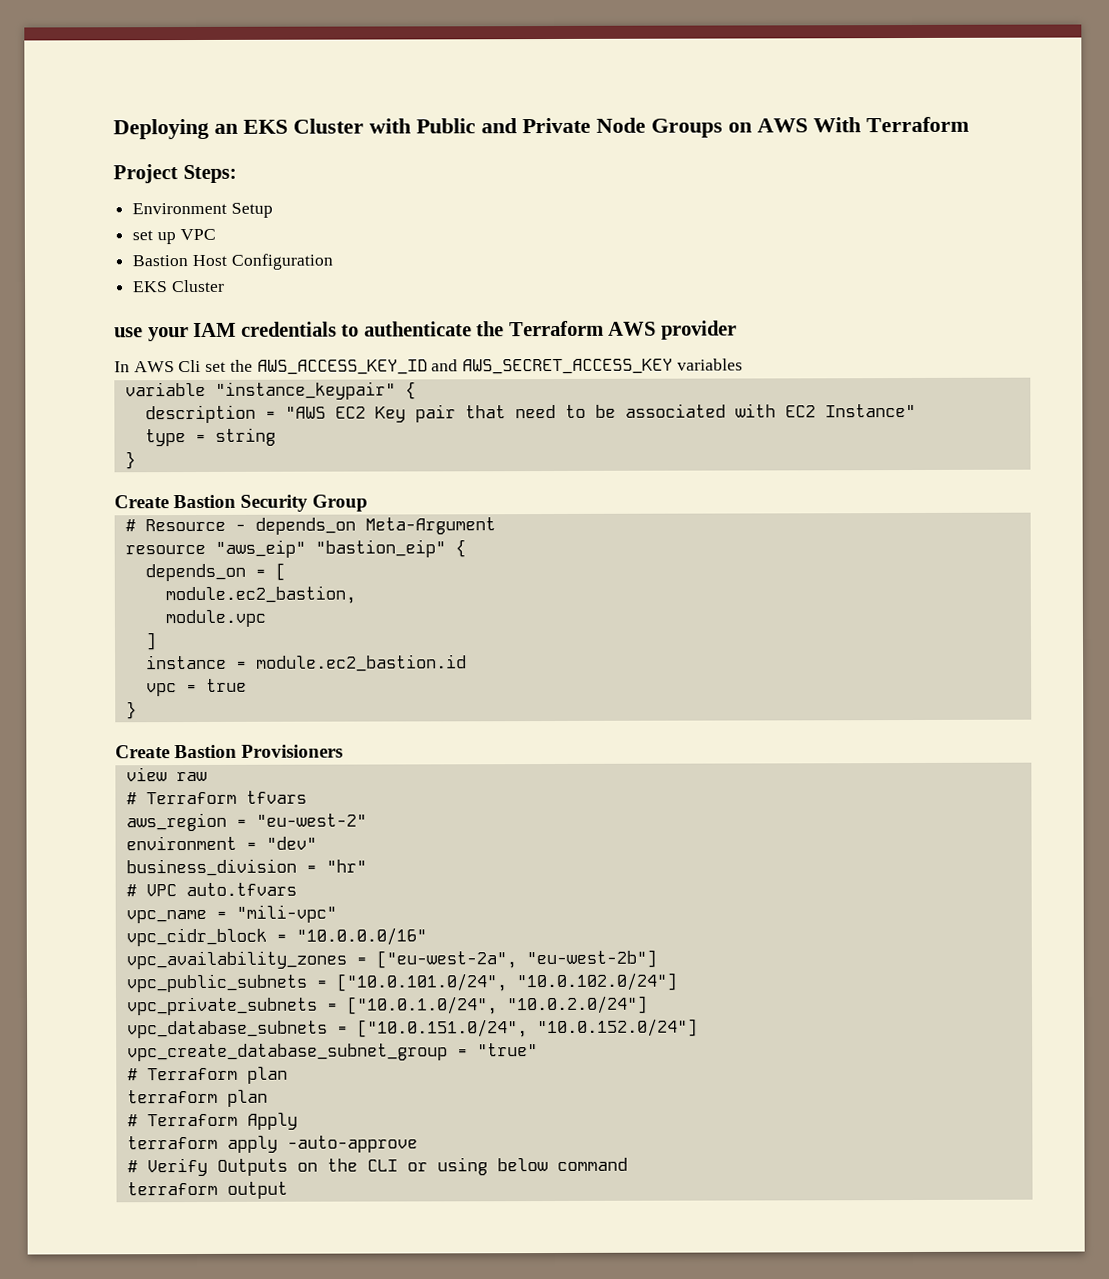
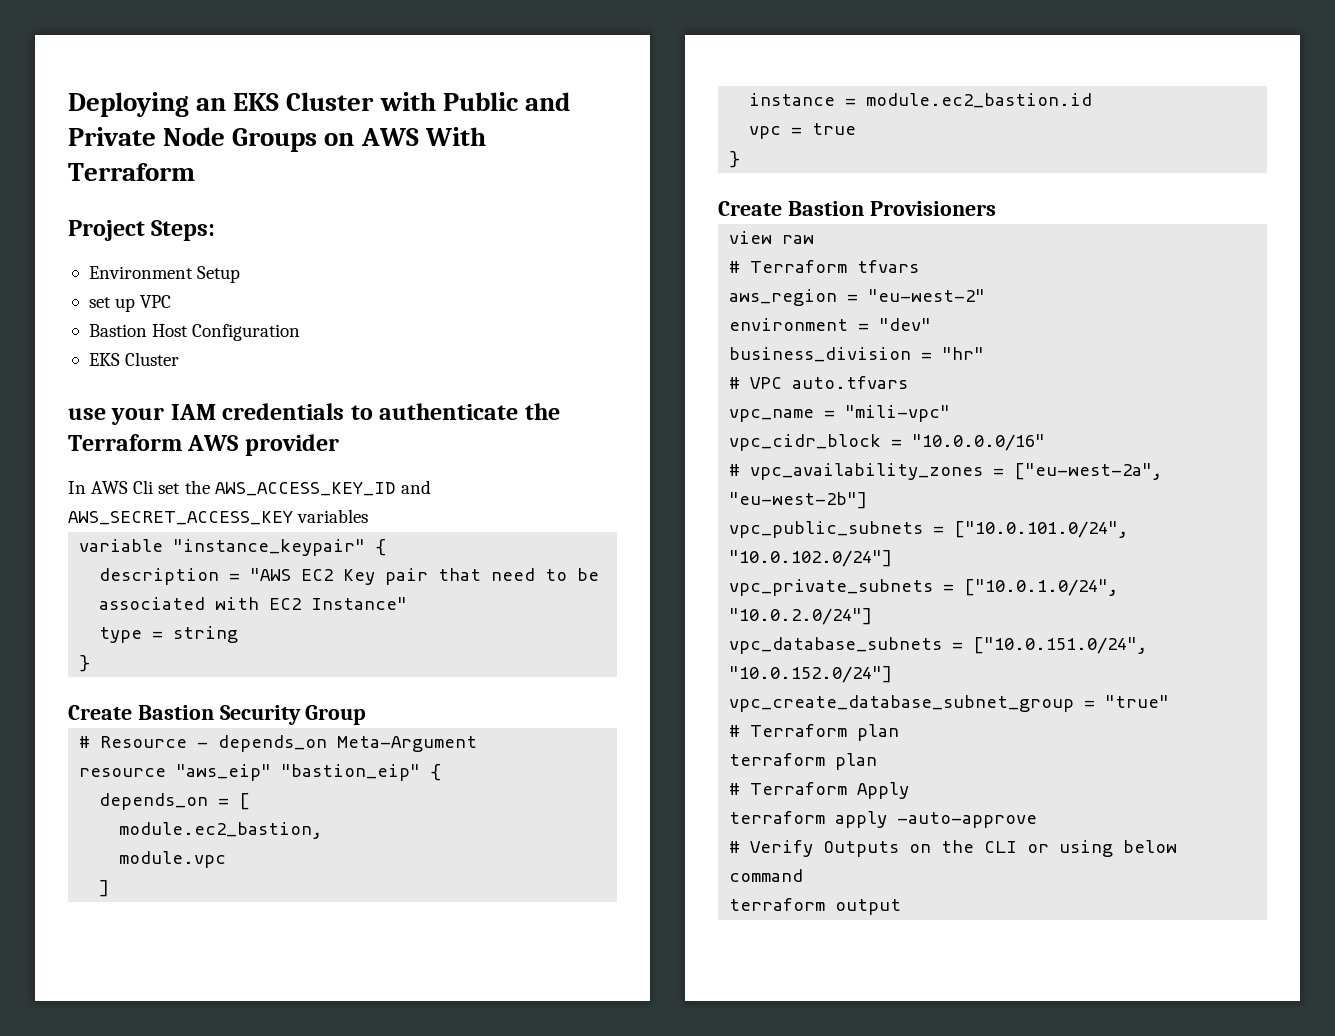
- vpc_availability_zones = ["eu-west-2a", "eu-west-2b"]
+ # vpc_availability_zones = ["eu-west-2a", "eu-west-2b"]

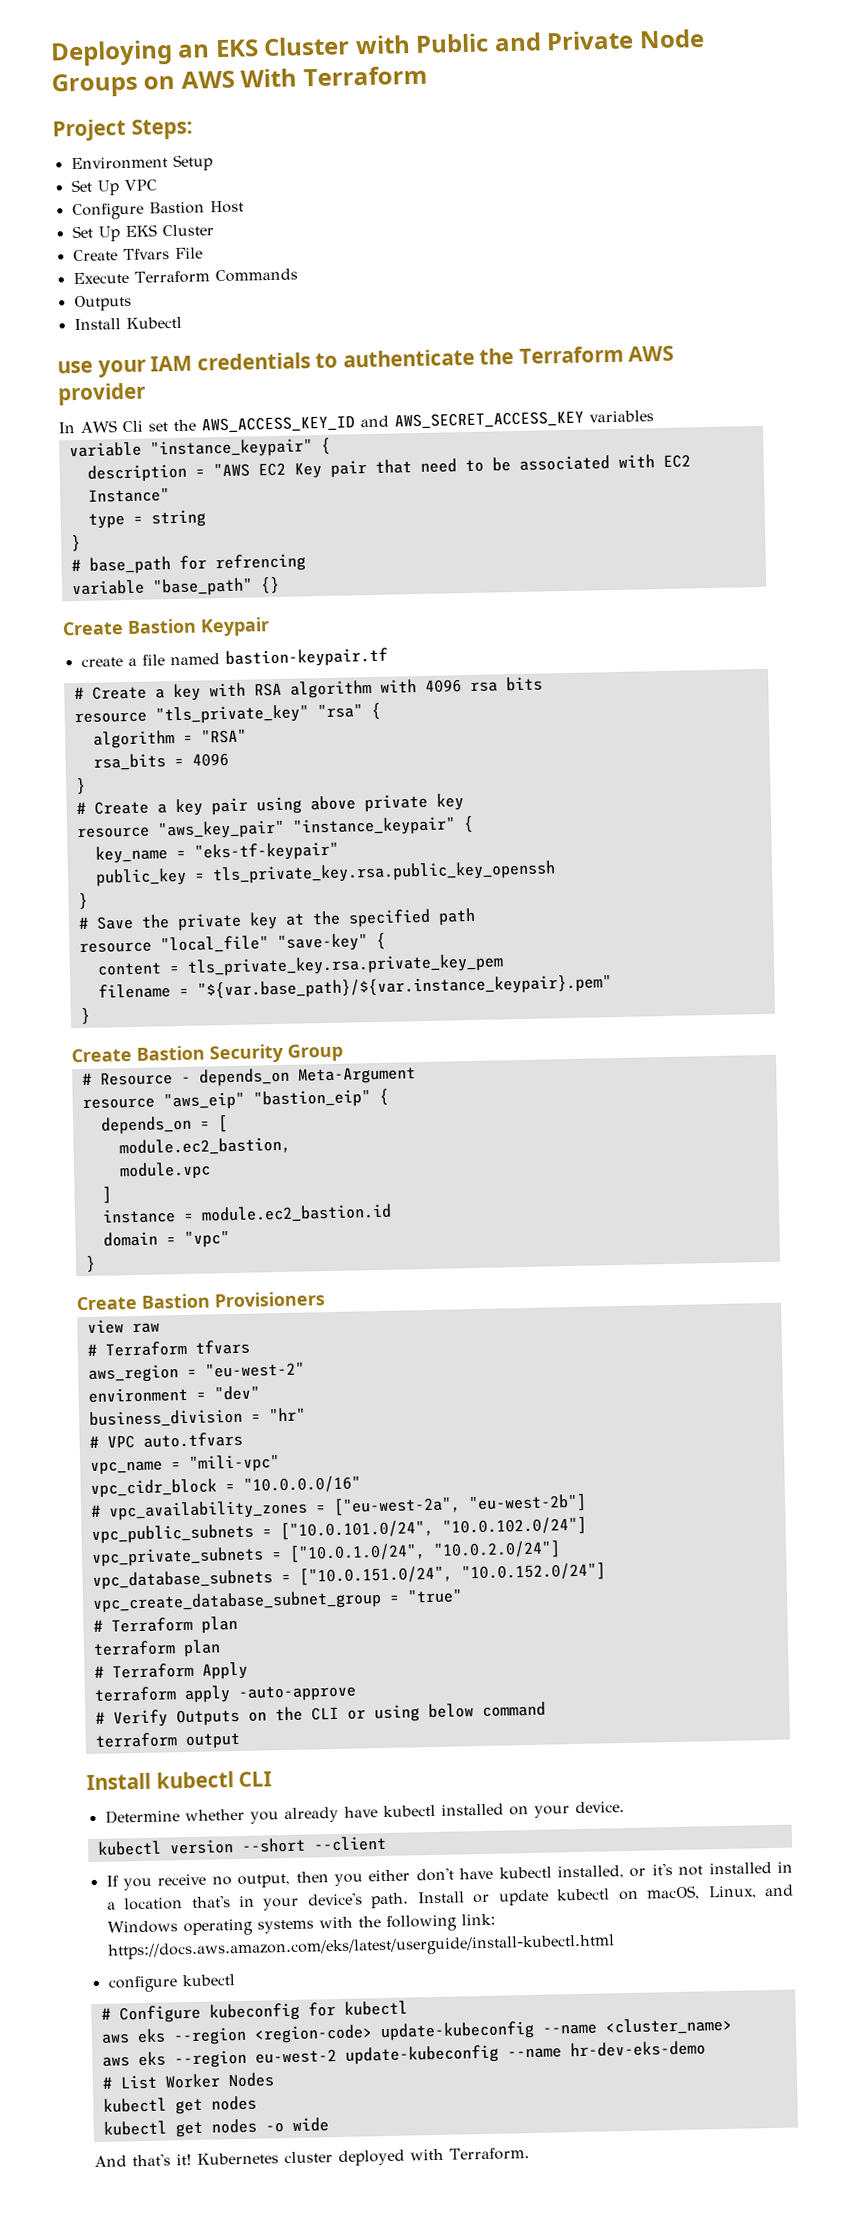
- set up VPC
+ Set Up VPC
- Bastion Host Configuration
- EKS Cluster
+ Configure Bastion Host
+ Set Up EKS Cluster
+ Create Tfvars File
+ Execute Terraform Commands
+ Outputs
+ Install Kubectl
+ # base_path for refrencing
+ variable "base_path" {}
+ Create Bastion Keypair
+ create a file named bastion-keypair.tf
+ # Create a key with RSA algorithm with 4096 rsa bits
+ resource "tls_private_key" "rsa" {
+ algorithm = "RSA"
+ rsa_bits = 4096
+ }
+ # Create a key pair using above private key
+ resource "aws_key_pair" "instance_keypair" {
+ key_name = "eks-tf-keypair"
+ public_key = tls_private_key.rsa.public_key_openssh
+ }
+ # Save the private key at the specified path
+ resource "local_file" "save-key" {
+ content = tls_private_key.rsa.private_key_pem
+ filename = "${var.base_path}/${var.instance_keypair}.pem"
+ }
- vpc = true
+ domain = "vpc"
+ Install kubectl CLI
+ Determine whether you already have kubectl installed on your device.
+ kubectl version --short --client
+ If you receive no output, then you either don't have kubectl installed, or it's not installed in a location that's in your device's path. Install or update kubectl on macOS, Linux, and Windows operating systems with the following link: https://docs.aws.amazon.com/eks/latest/userguide/install-kubectl.html
+ configure kubectl
+ # Configure kubeconfig for kubectl
+ aws eks --region <region-code> update-kubeconfig --name <cluster_name>
+ aws eks --region eu-west-2 update-kubeconfig --name hr-dev-eks-demo
+ # List Worker Nodes
+ kubectl get nodes
+ kubectl get nodes -o wide
+ And that's it! Kubernetes cluster deployed with Terraform.

